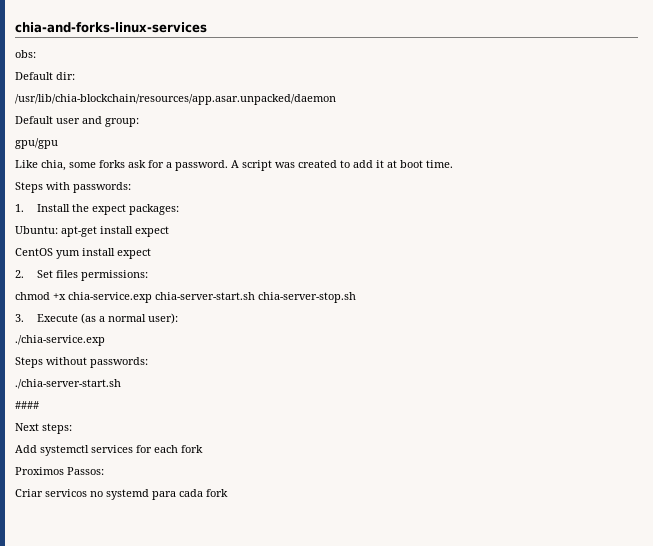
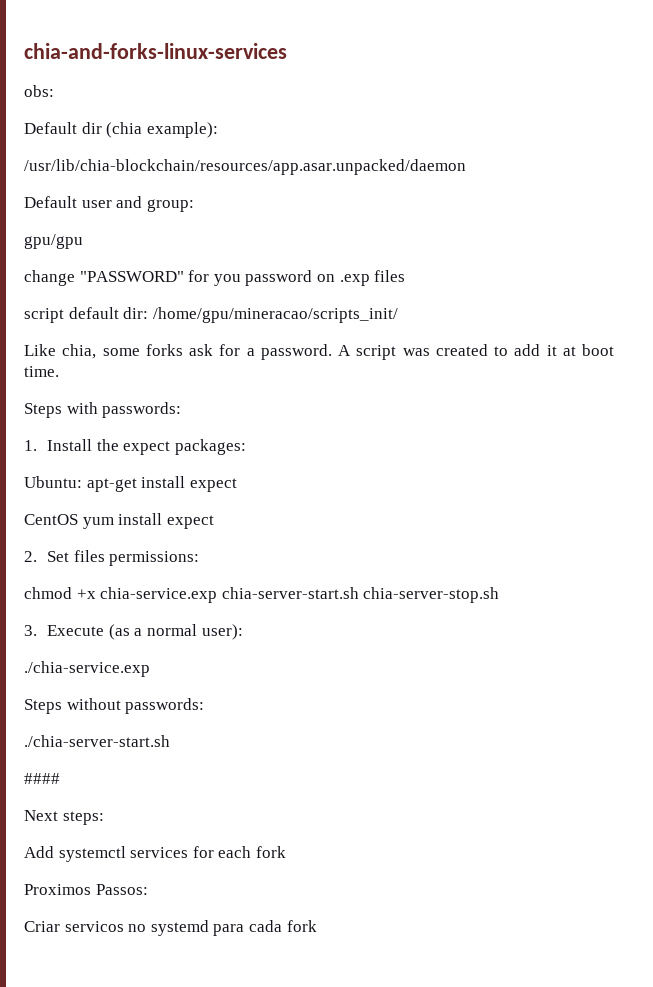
- Default dir:
+ Default dir (chia example):
+ change "PASSWORD" for you password on .exp files
+ script default dir: /home/gpu/mineracao/scripts_init/

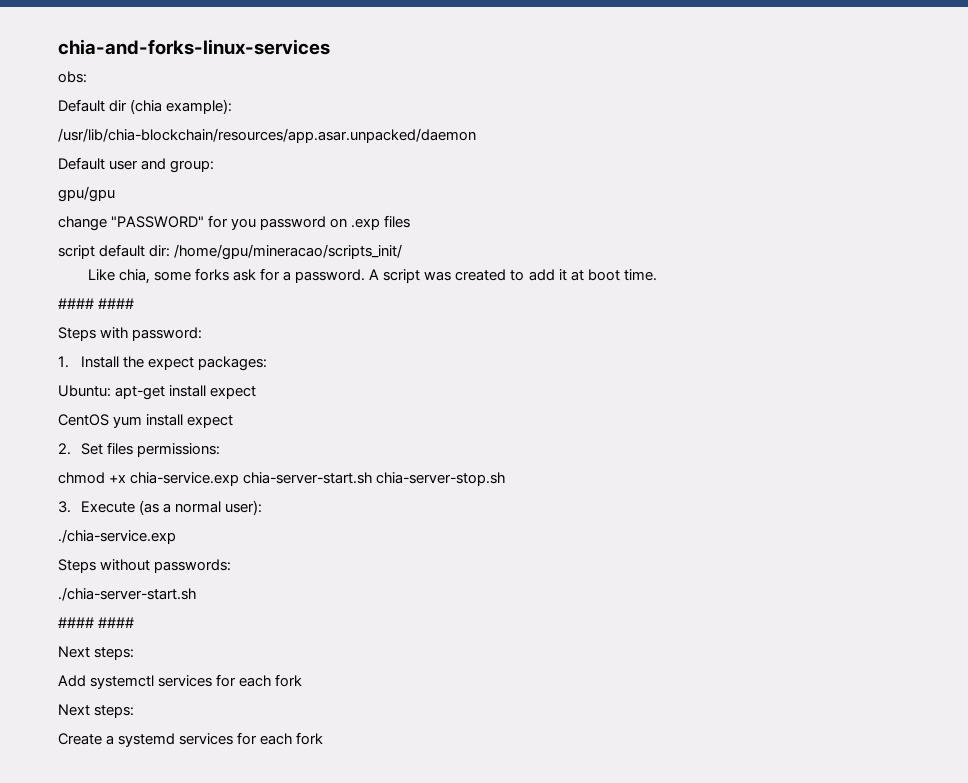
  A script was created to add it at boot time.
+ #### ####
- Steps with passwords:
+ Steps with password:
  ./chia-server-start.sh
- ####
+ #### ####
  Add systemctl services for each fork
- Proximos Passos:
- Criar servicos no systemd para cada fork
+ Next steps:
+ Create a systemd services for each fork

